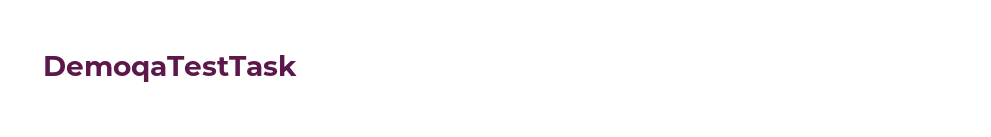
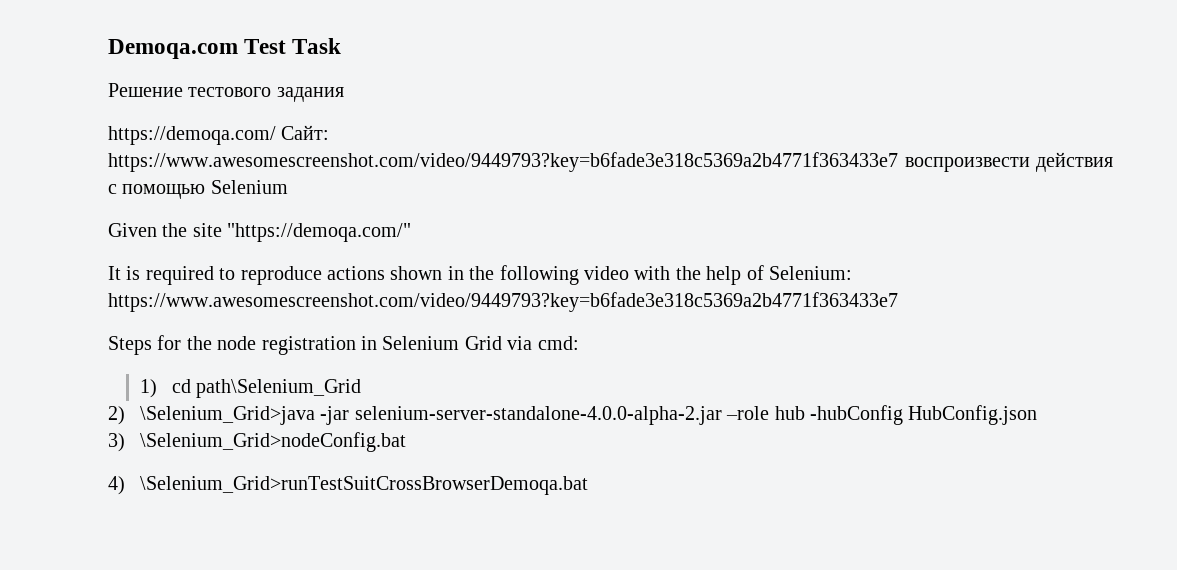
- DemoqaTestTask
+ Demoqa.com Test Task
+ Решение тестового задания
+ https://demoqa.com/ Сайт: https://www.awesomescreenshot.com/video/9449793?key=b6fade3e318c5369a2b4771f363433e7 воспроизвести действия с помощью Selenium
+ Given the site "https://demoqa.com/"
+ It is required to reproduce actions shown in the following video with the help of Selenium: https://www.awesomescreenshot.com/video/9449793?key=b6fade3e318c5369a2b4771f363433e7
+ Steps for the node registration in Selenium Grid via cmd:
+ 1) cd path\Selenium_Grid
+ 2) \Selenium_Grid>java -jar selenium-server-standalone-4.0.0-alpha-2.jar –role hub -hubConfig HubConfig.json
+ 3) \Selenium_Grid>nodeConfig.bat
+ 4) \Selenium_Grid>runTestSuitCrossBrowserDemoqa.bat

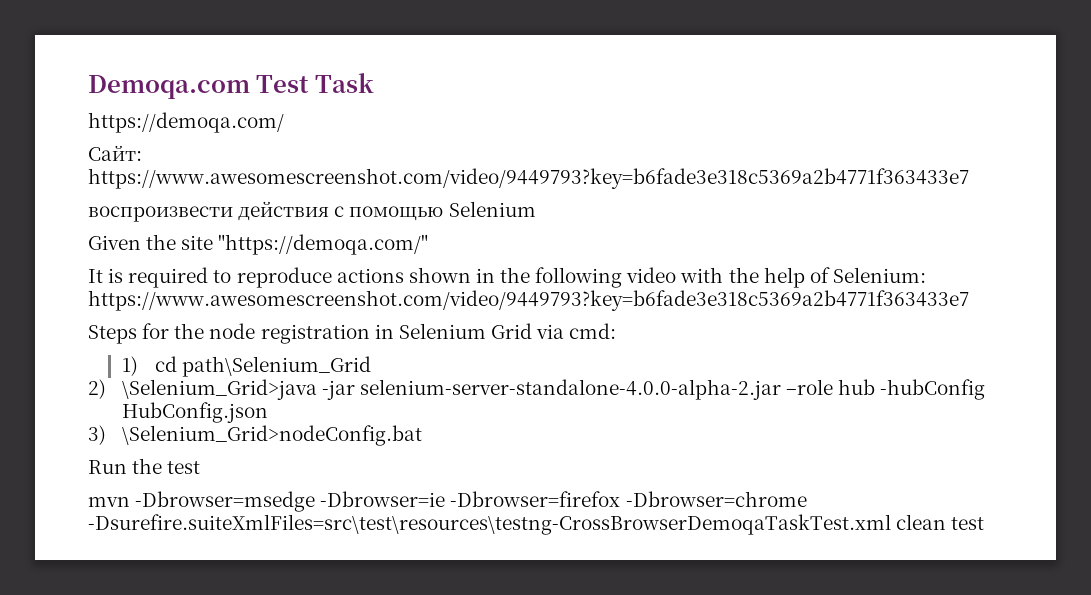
- Решение тестового задания
- https://demoqa.com/ Сайт: https://www.awesomescreenshot.com/video/9449793?key=b6fade3e318c5369a2b4771f363433e7 воспроизвести действия с помощью Selenium
+ https://demoqa.com/
+ Сайт: https://www.awesomescreenshot.com/video/9449793?key=b6fade3e318c5369a2b4771f363433e7
+ воспроизвести действия с помощью Selenium
- 4) \Selenium_Grid>runTestSuitCrossBrowserDemoqa.bat
+ Run the test
+ mvn -Dbrowser=msedge -Dbrowser=ie -Dbrowser=firefox -Dbrowser=chrome -Dsurefire.suiteXmlFiles=src\test\resources\testng-CrossBrowserDemoqaTaskTest.xml clean test

